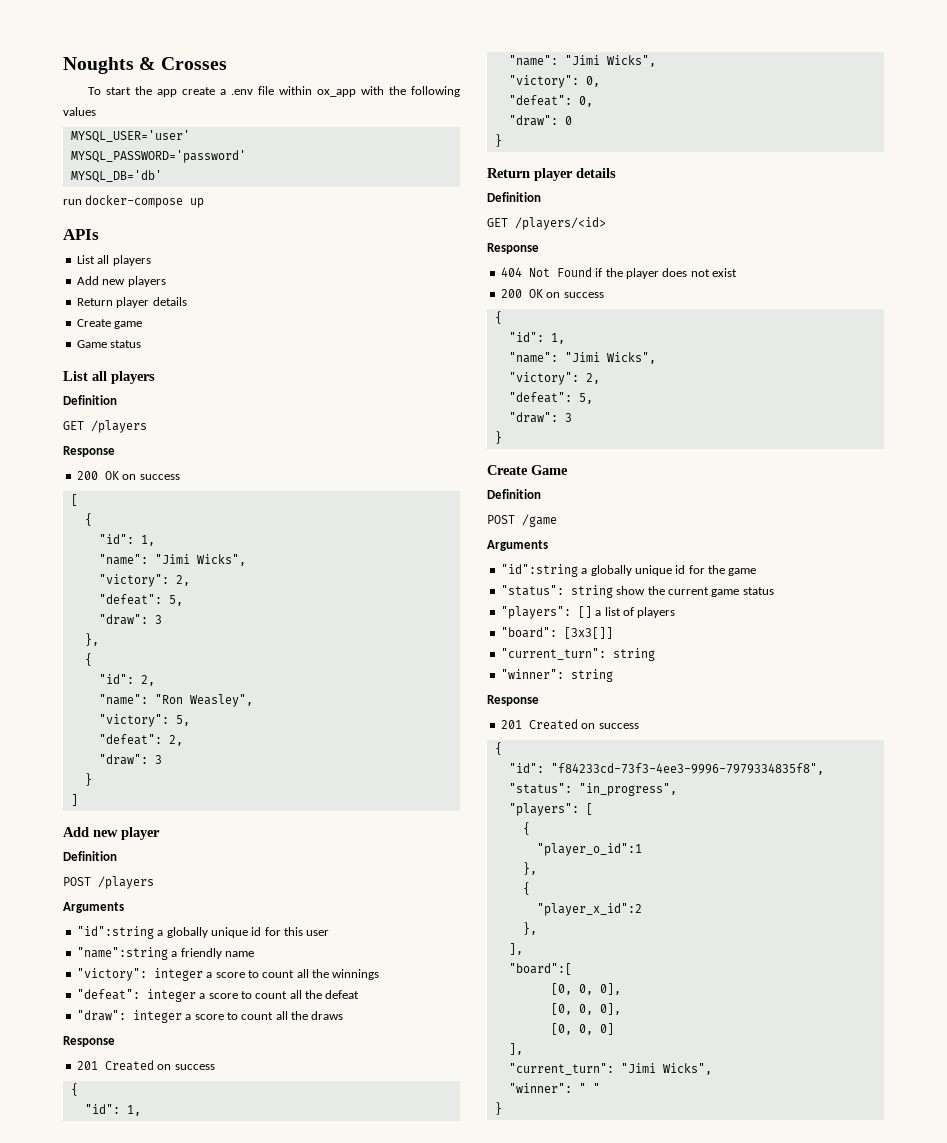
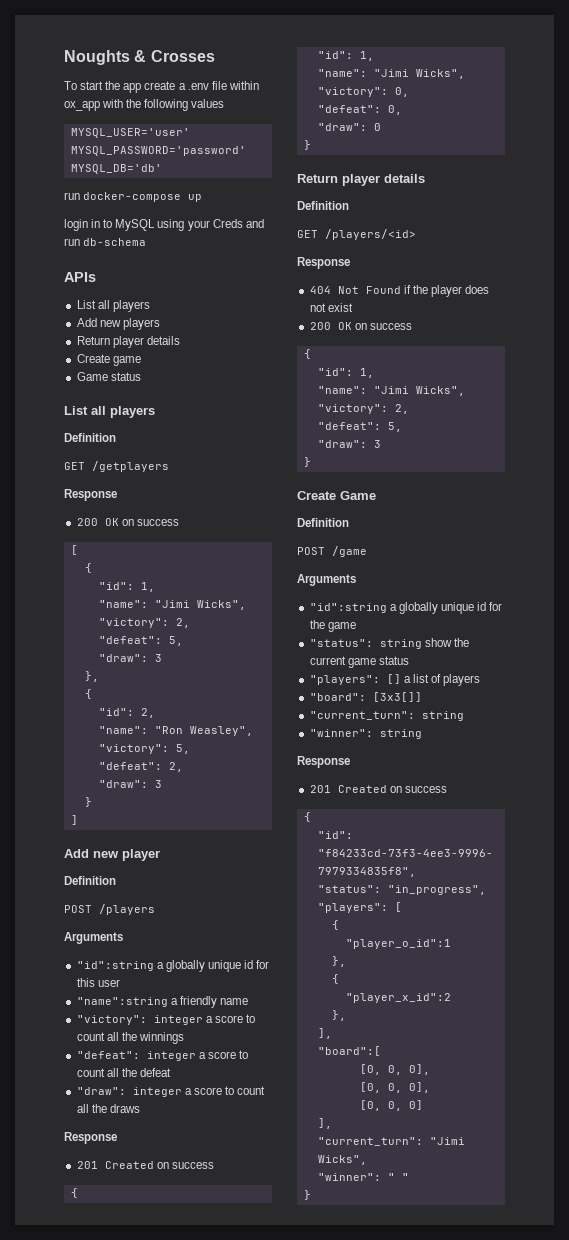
+ login in to MySQL using your Creds and run db-schema
- GET /players
+ GET /getplayers

